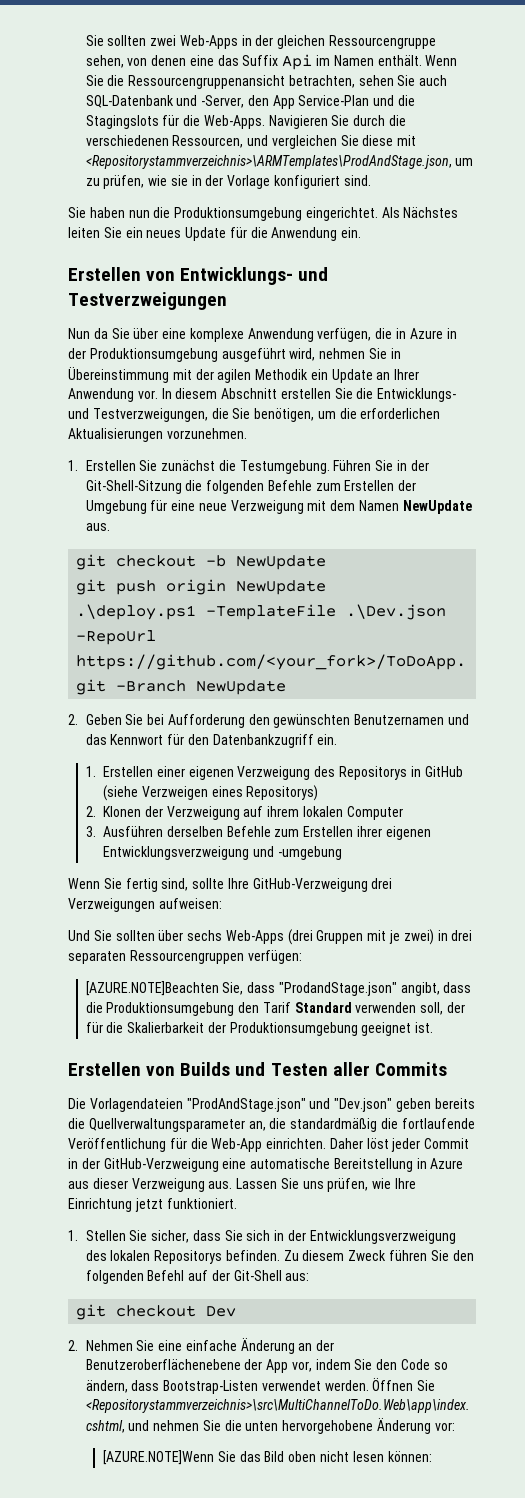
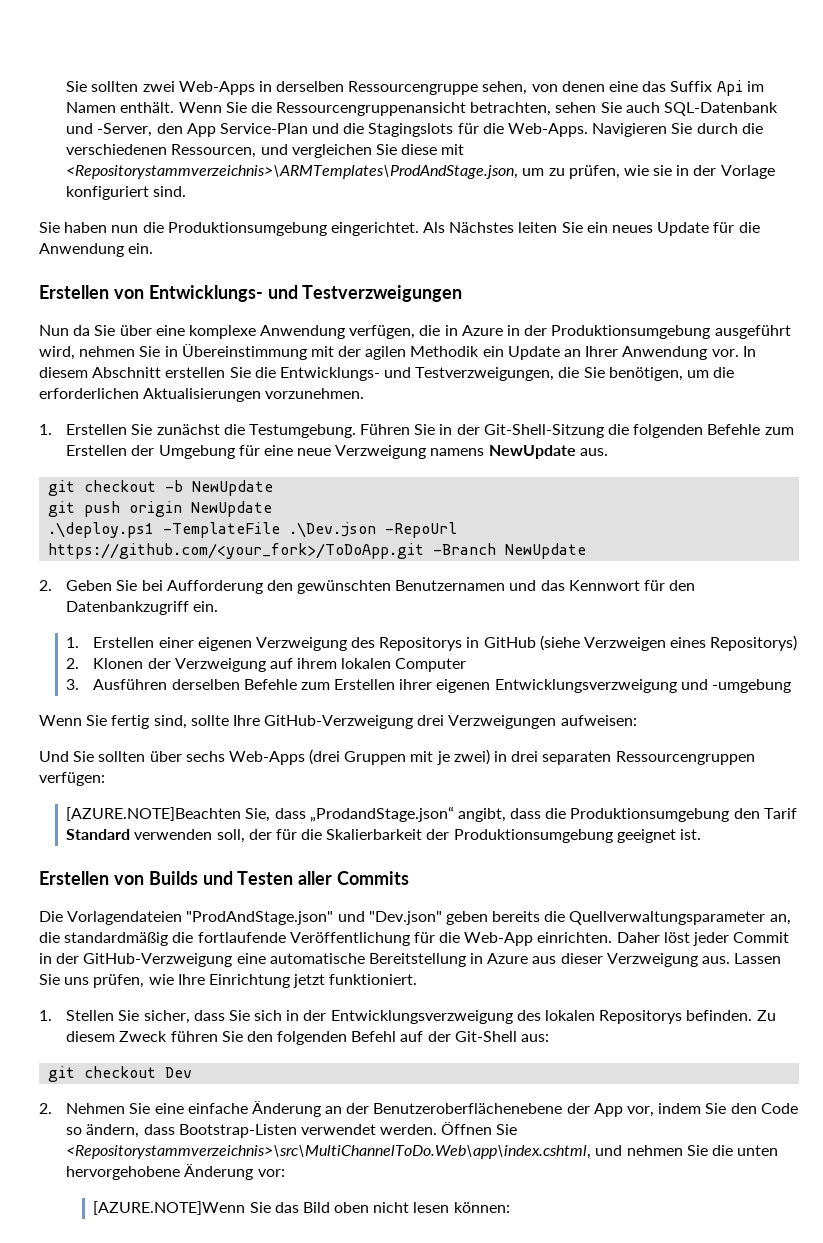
- Sie sollten zwei Web-Apps in der gleichen Ressourcengruppe sehen, von denen eine das Suffix Api im Namen enthält.
+ Sie sollten zwei Web-Apps in derselben Ressourcengruppe sehen, von denen eine das Suffix Api im Namen enthält.
- Führen Sie in der Git-Shell-Sitzung die folgenden Befehle zum Erstellen der Umgebung für eine neue Verzweigung mit dem Namen NewUpdate aus.
+ Führen Sie in der Git-Shell-Sitzung die folgenden Befehle zum Erstellen der Umgebung für eine neue Verzweigung namens NewUpdate aus.
- [AZURE.NOTE]Beachten Sie, dass "ProdandStage.json" angibt, dass die Produktionsumgebung den Tarif Standard verwenden soll, der für die Skalierbarkeit der Produktionsumgebung geeignet ist.
+ [AZURE.NOTE]Beachten Sie, dass „ProdandStage.json“ angibt, dass die Produktionsumgebung den Tarif Standard verwenden soll, der für die Skalierbarkeit der Produktionsumgebung geeignet ist.

